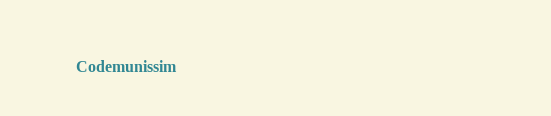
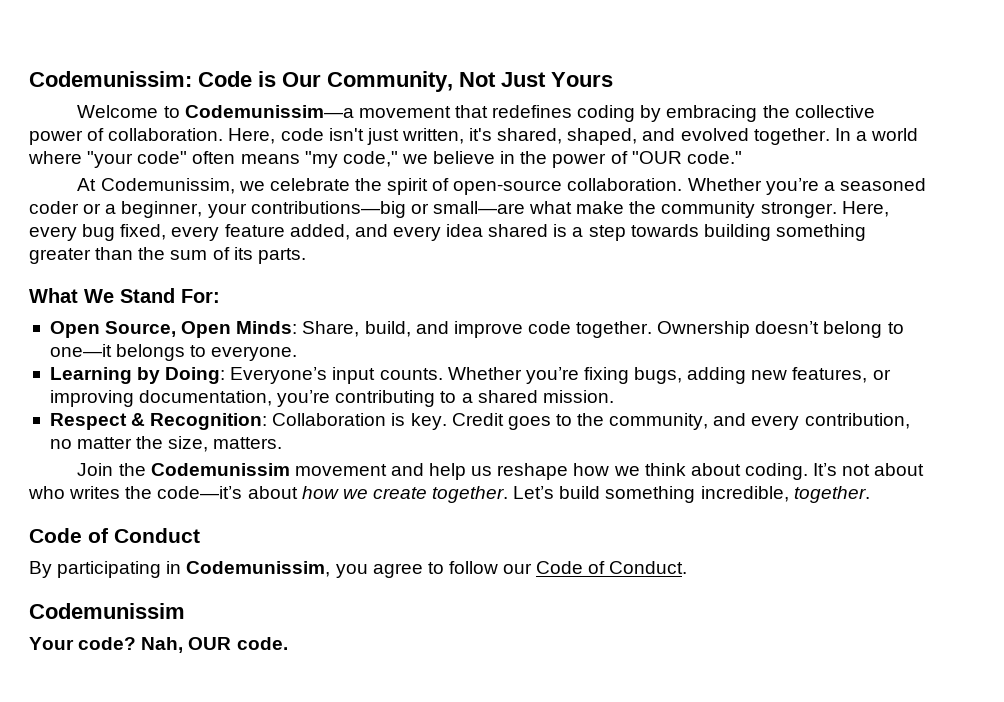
+ Codemunissim: Code is Our Community, Not Just Yours
+ Welcome to Codemunissim—a movement that redefines coding by embracing the collective power of collaboration. Here, code isn't just written, it's shared, shaped, and evolved together. In a world where "your code" often means "my code," we believe in the power of "OUR code."
+ At Codemunissim, we celebrate the spirit of open-source collaboration. Whether you’re a seasoned coder or a beginner, your contributions—big or small—are what make the community stronger. Here, every bug fixed, every feature added, and every idea shared is a step towards building something greater than the sum of its parts.
+ What We Stand For:
+ Open Source, Open Minds: Share, build, and improve code together. Ownership doesn’t belong to one—it belongs to everyone.
+ Learning by Doing: Everyone’s input counts. Whether you’re fixing bugs, adding new features, or improving documentation, you’re contributing to a shared mission.
+ Respect & Recognition: Collaboration is key. Credit goes to the community, and every contribution, no matter the size, matters.
+ Join the Codemunissim movement and help us reshape how we think about coding. It’s not about who writes the code—it’s about how we create together. Let’s build something incredible, together.
+ Code of Conduct
+ By participating in Codemunissim, you agree to follow our Code of Conduct.
  Codemunissim
+ Your code? Nah, OUR code.

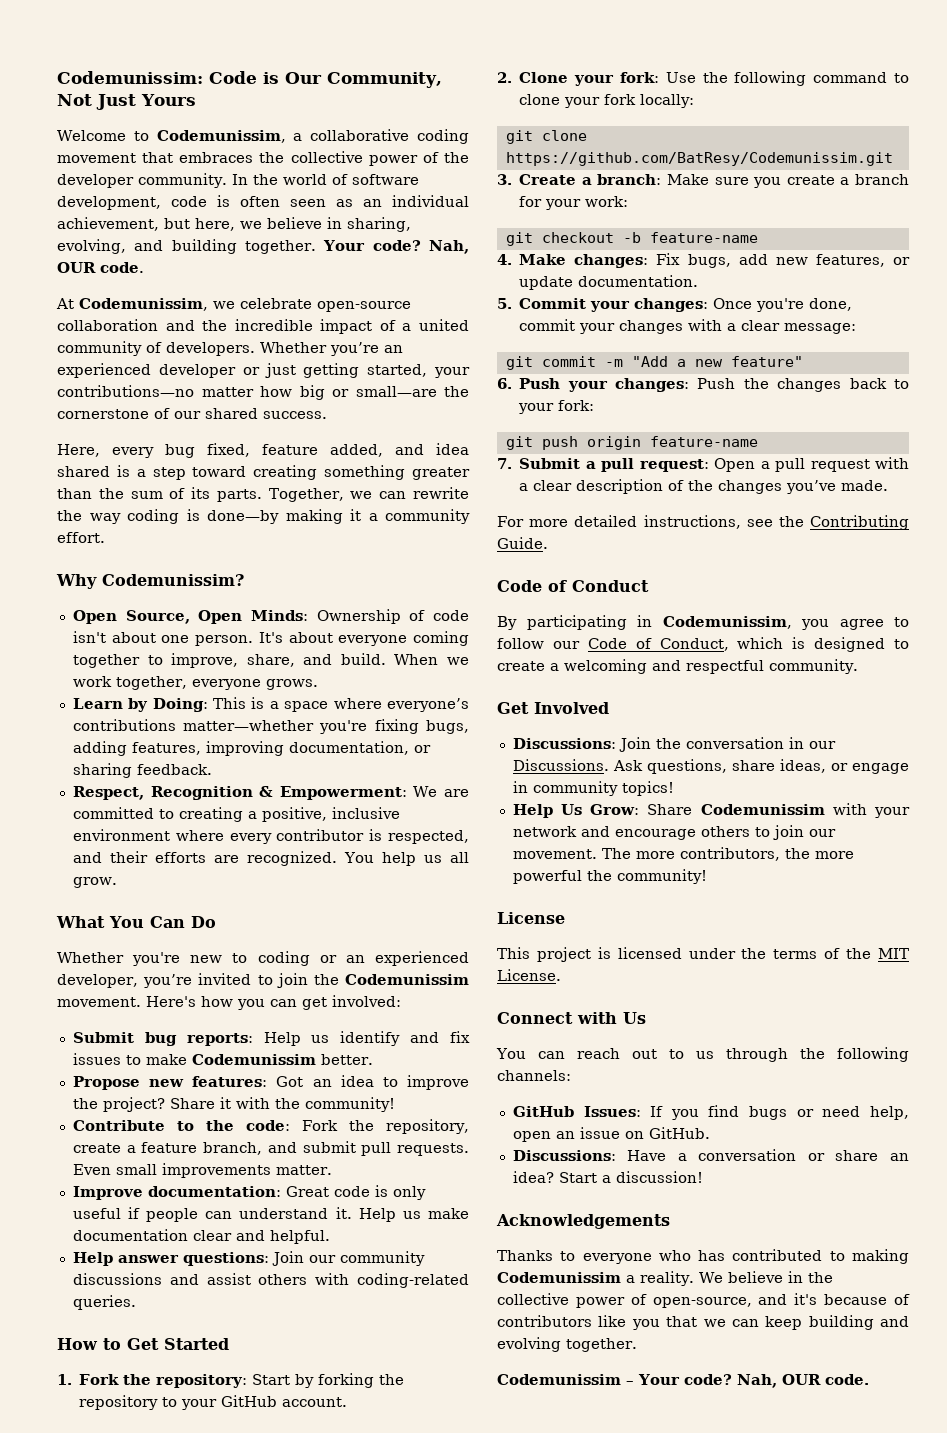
- Welcome to Codemunissim—a movement that redefines coding by embracing the collective power of collaboration. Here, code isn't just written, it's shared, shaped, and evolved together. In a world where "your code" often means "my code," we believe in the power of "OUR code."
- At Codemunissim, we celebrate the spirit of open-source collaboration. Whether you’re a seasoned coder or a beginner, your contributions—big or small—are what make the community stronger. Here, every bug fixed, every feature added, and every idea shared is a step towards building something greater than the sum of its parts.
- What We Stand For:
- Open Source, Open Minds: Share, build, and improve code together. Ownership doesn’t belong to one—it belongs to everyone.
- Learning by Doing: Everyone’s input counts. Whether you’re fixing bugs, adding new features, or improving documentation, you’re contributing to a shared mission.
- Respect & Recognition: Collaboration is key. Credit goes to the community, and every contribution, no matter the size, matters.
- Join the Codemunissim movement and help us reshape how we think about coding. It’s not about who writes the code—it’s about how we create together. Let’s build something incredible, together.
+ Welcome to Codemunissim, a collaborative coding movement that embraces the collective power of the developer community. In the world of software development, code is often seen as an individual achievement, but here, we believe in sharing, evolving, and building together. Your code? Nah, OUR code.
+ At Codemunissim, we celebrate open-source collaboration and the incredible impact of a united community of developers. Whether you’re an experienced developer or just getting started, your contributions—no matter how big or small—are the cornerstone of our shared success.
+ Here, every bug fixed, feature added, and idea shared is a step toward creating something greater than the sum of its parts. Together, we can rewrite the way coding is done—by making it a community effort.
+ Why Codemunissim?
+ Open Source, Open Minds: Ownership of code isn't about one person. It's about everyone coming together to improve, share, and build. When we work together, everyone grows.
+ Learn by Doing: This is a space where everyone’s contributions matter—whether you're fixing bugs, adding features, improving documentation, or sharing feedback.
+ Respect, Recognition & Empowerment: We are committed to creating a positive, inclusive environment where every contributor is respected, and their efforts are recognized. You help us all grow.
+ What You Can Do
+ Whether you're new to coding or an experienced developer, you’re invited to join the Codemunissim movement. Here's how you can get involved:
+ Submit bug reports: Help us identify and fix issues to make Codemunissim better.
+ Propose new features: Got an idea to improve the project? Share it with the community!
+ Contribute to the code: Fork the repository, create a feature branch, and submit pull requests. Even small improvements matter.
+ Improve documentation: Great code is only useful if people can understand it. Help us make documentation clear and helpful.
+ Help answer questions: Join our community discussions and assist others with coding-related queries.
+ How to Get Started
+ 1. Fork the repository: Start by forking the repository to your GitHub account.
+ 2. Clone your fork: Use the following command to clone your fork locally:
+ git clone https://github.com/BatResy/Codemunissim.git
+ 3. Create a branch: Make sure you create a branch for your work:
+ git checkout -b feature-name
+ 4. Make changes: Fix bugs, add new features, or update documentation.
+ 5. Commit your changes: Once you're done, commit your changes with a clear message:
+ git commit -m "Add a new feature"
+ 6. Push your changes: Push the changes back to your fork:
+ git push origin feature-name
+ 7. Submit a pull request: Open a pull request with a clear description of the changes you’ve made.
+ For more detailed instructions, see the Contributing Guide.
- By participating in Codemunissim, you agree to follow our Code of Conduct.
- Codemunissim
- Your code?
+ By participating in Codemunissim, you agree to follow our Code of Conduct, which is designed to create a welcoming and respectful community.
+ Get Involved
+ Discussions: Join the conversation in our Discussions. Ask questions, share ideas, or engage in community topics!
+ Help Us Grow: Share Codemunissim with your network and encourage others to join our movement. The more contributors, the more powerful the community!
+ License
+ This project is licensed under the terms of the MIT License.
+ Connect with Us
+ You can reach out to us through the following channels:
+ GitHub Issues: If you find bugs or need help, open an issue on GitHub.
+ Discussions: Have a conversation or share an idea? Start a discussion!
+ Acknowledgements
+ Thanks to everyone who has contributed to making Codemunissim a reality. We believe in the collective power of open-source, and it's because of contributors like you that we can keep building and evolving together.
+ Codemunissim – Your code?

